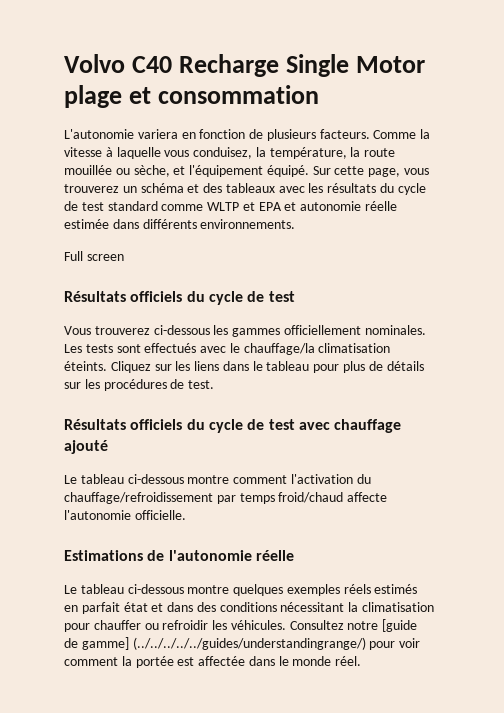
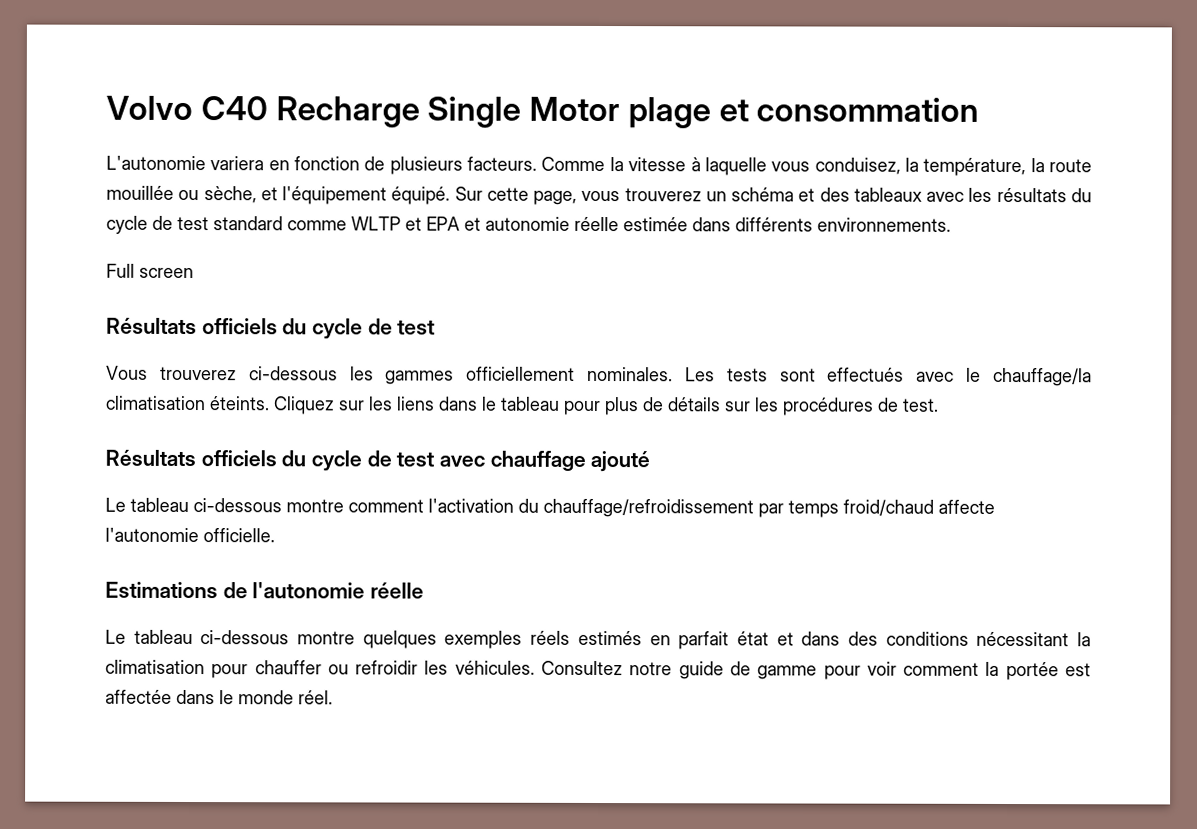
- Consultez notre [guide de gamme] (../../../../../guides/understandingrange/) pour voir comment la portée est affectée dans le monde réel.
+ Consultez notre guide de gamme pour voir comment la portée est affectée dans le monde réel.

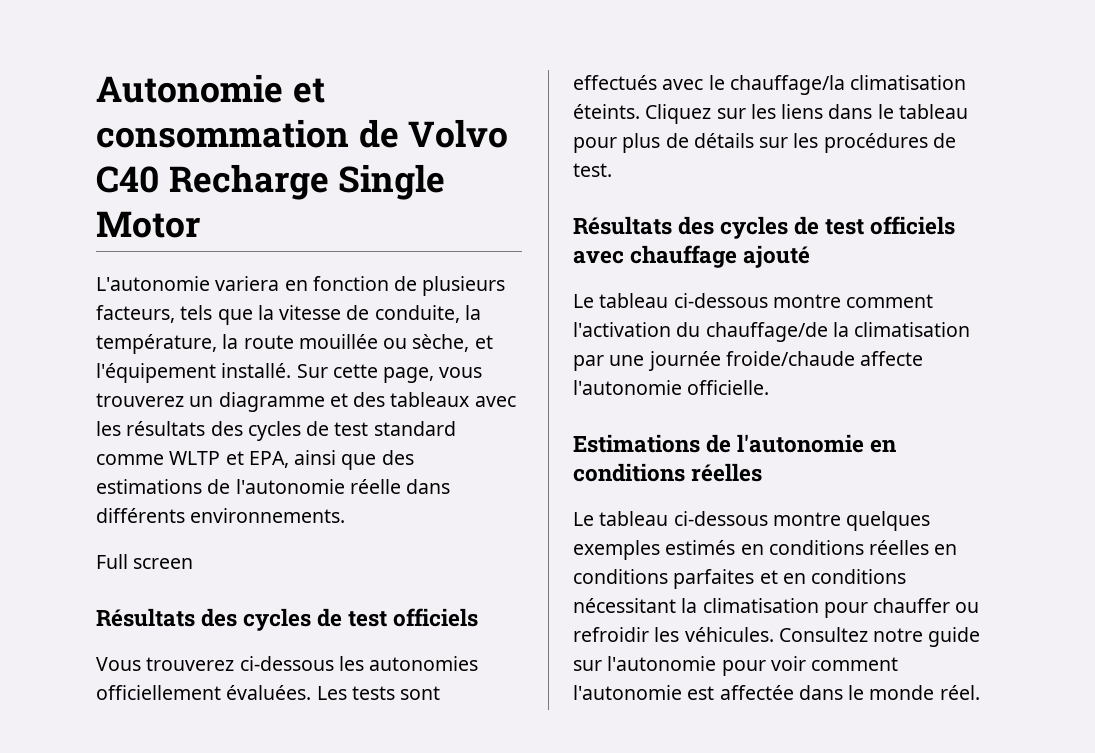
- Volvo C40 Recharge Single Motor plage et consommation
+ Autonomie et consommation de Volvo C40 Recharge Single Motor
- L'autonomie variera en fonction de plusieurs facteurs. Comme la vitesse à laquelle vous conduisez, la température, la route mouillée ou sèche, et l'équipement équipé.
+ L'autonomie variera en fonction de plusieurs facteurs, tels que la vitesse de conduite, la température, la route mouillée ou sèche, et l'équipement installé.
- Sur cette page, vous trouverez un schéma et des tableaux avec les résultats du cycle de test standard comme WLTP et EPA et autonomie réelle estimée dans différents environnements.
+ Sur cette page, vous trouverez un diagramme et des tableaux avec les résultats des cycles de test standard comme WLTP et EPA, ainsi que des estimations de l'autonomie réelle dans différents environnements.
  Full screen
- Résultats officiels du cycle de test
+ Résultats des cycles de test officiels
- Vous trouverez ci-dessous les gammes officiellement nominales.
+ Vous trouverez ci-dessous les autonomies officiellement évaluées.
- Résultats officiels du cycle de test avec chauffage ajouté
+ Résultats des cycles de test officiels avec chauffage ajouté
- Le tableau ci-dessous montre comment l'activation du chauffage/refroidissement par temps froid/chaud affecte l'autonomie officielle.
+ Le tableau ci-dessous montre comment l'activation du chauffage/de la climatisation par une journée froide/chaude affecte l'autonomie officielle.
- Estimations de l'autonomie réelle
+ Estimations de l'autonomie en conditions réelles
- Le tableau ci-dessous montre quelques exemples réels estimés en parfait état et dans des conditions nécessitant la climatisation pour chauffer ou refroidir les véhicules.
+ Le tableau ci-dessous montre quelques exemples estimés en conditions réelles en conditions parfaites et en conditions nécessitant la climatisation pour chauffer ou refroidir les véhicules.
- Consultez notre guide de gamme pour voir comment la portée est affectée dans le monde réel.
+ Consultez notre guide sur l'autonomie pour voir comment l'autonomie est affectée dans le monde réel.

